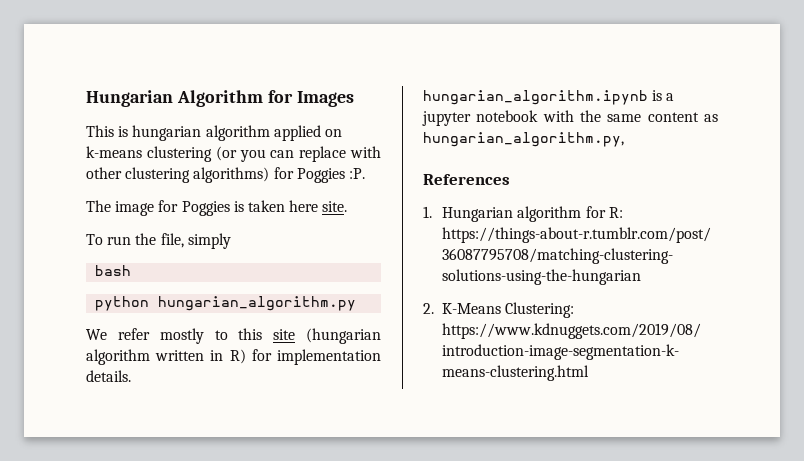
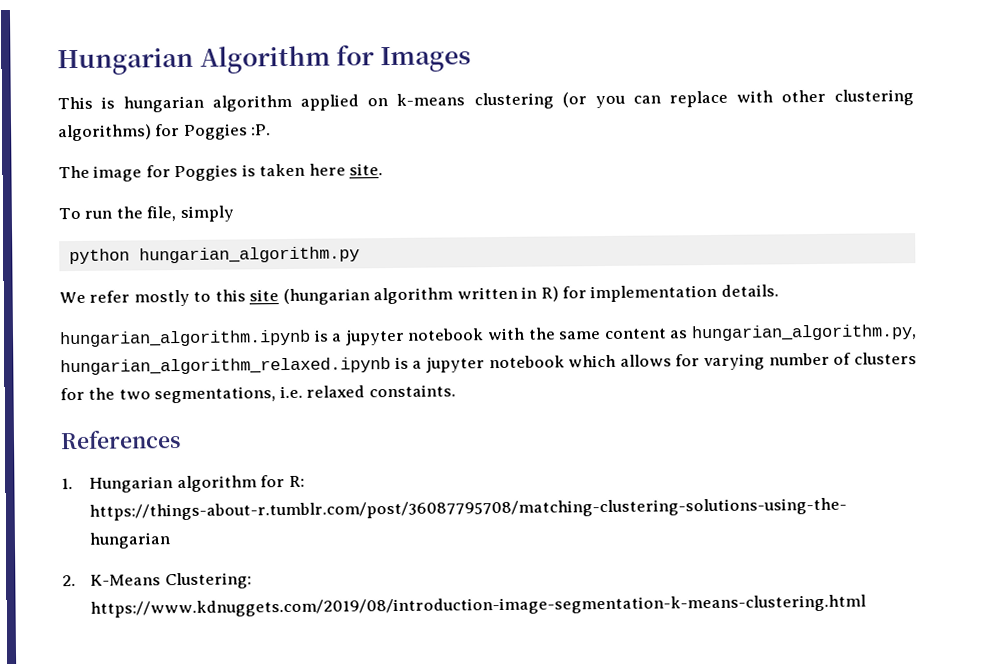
- bash
- hungarian_algorithm.ipynb is a jupyter notebook with the same content as hungarian_algorithm.py,
+ hungarian_algorithm.ipynb is a jupyter notebook with the same content as hungarian_algorithm.py, hungarian_algorithm_relaxed.ipynb is a jupyter notebook which allows for varying number of clusters for the two segmentations, i.e. relaxed constaints.

